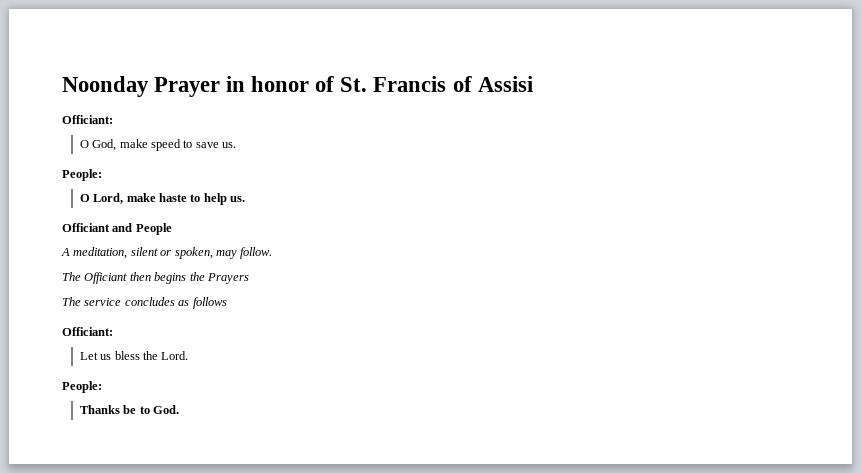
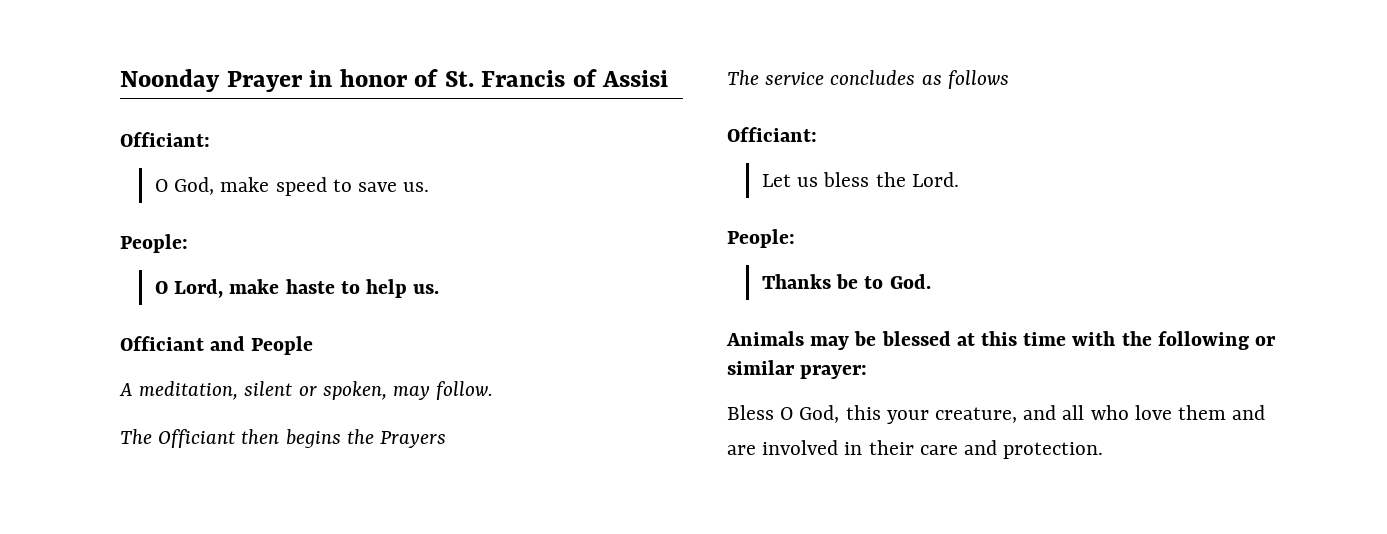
+ Animals may be blessed at this time with the following or similar prayer:
+ Bless O God, this your creature, and all who love them and are involved in their care and protection.

